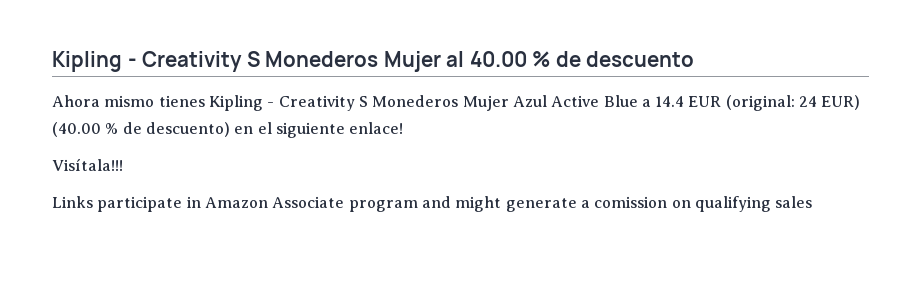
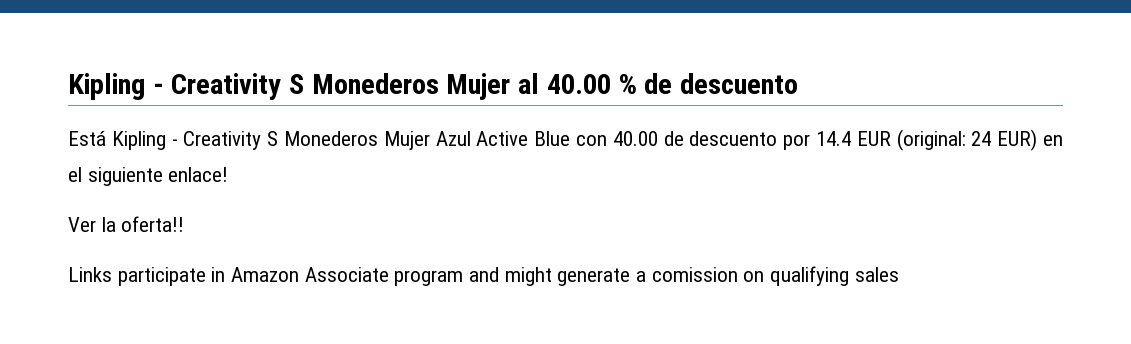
- Ahora mismo tienes Kipling - Creativity S Monederos Mujer Azul Active Blue a 14.4 EUR (original: 24 EUR) (40.00 % de descuento) en el siguiente enlace!
+ Está Kipling - Creativity S Monederos Mujer Azul Active Blue con 40.00 de descuento por 14.4 EUR (original: 24 EUR) en el siguiente enlace!
- Visítala!!!
+ Ver la oferta!!

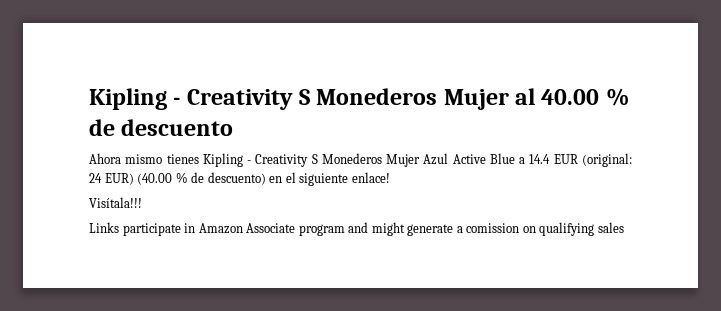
- Está Kipling - Creativity S Monederos Mujer Azul Active Blue con 40.00 de descuento por 14.4 EUR (original: 24 EUR) en el siguiente enlace!
+ Ahora mismo tienes Kipling - Creativity S Monederos Mujer Azul Active Blue a 14.4 EUR (original: 24 EUR) (40.00 % de descuento) en el siguiente enlace!
- Ver la oferta!!
+ Visítala!!!

